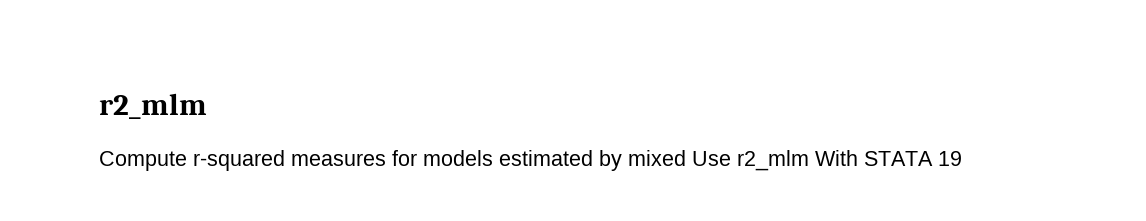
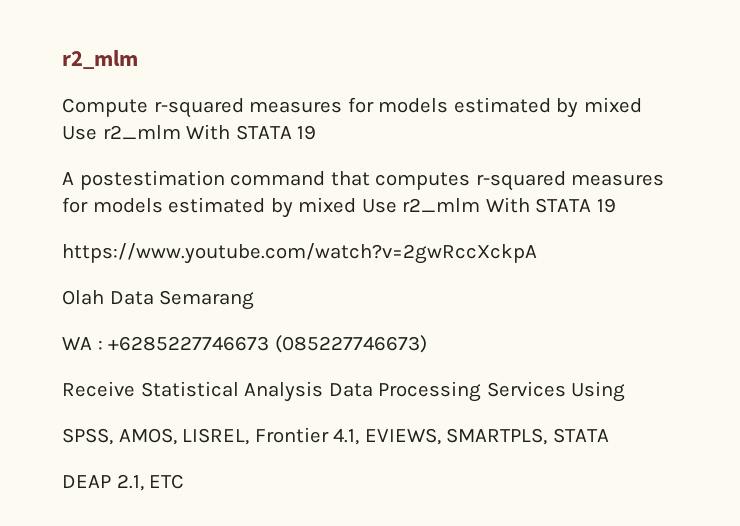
+ A postestimation command that computes r-squared measures for models estimated by mixed Use r2_mlm With STATA 19
+ https://www.youtube.com/watch?v=2gwRccXckpA
+ Olah Data Semarang
+ WA : +6285227746673 (085227746673)
+ Receive Statistical Analysis Data Processing Services Using
+ SPSS, AMOS, LISREL, Frontier 4.1, EVIEWS, SMARTPLS, STATA
+ DEAP 2.1, ETC

